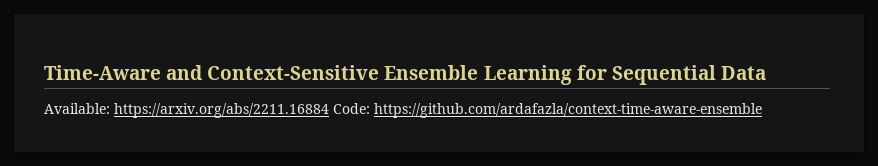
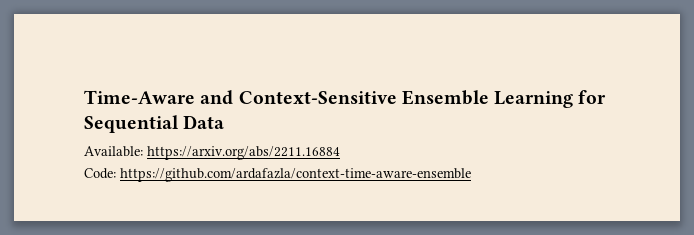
- Available: https://arxiv.org/abs/2211.16884 Code: https://github.com/ardafazla/context-time-aware-ensemble
+ Available: https://arxiv.org/abs/2211.16884
+ Code: https://github.com/ardafazla/context-time-aware-ensemble

